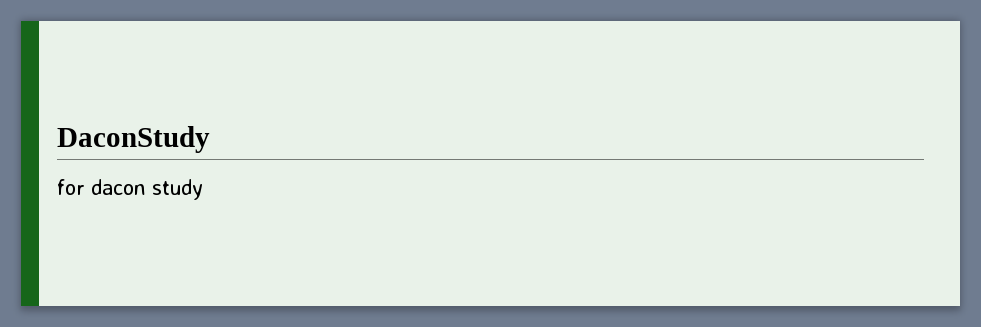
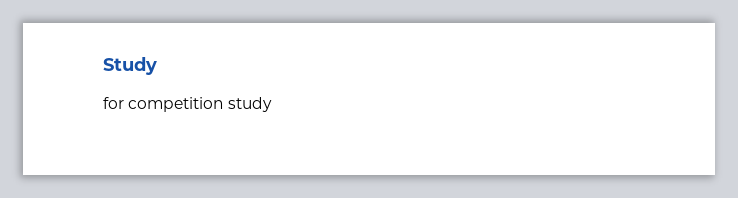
- DaconStudy
+ Study
- for dacon study
+ for competition study

